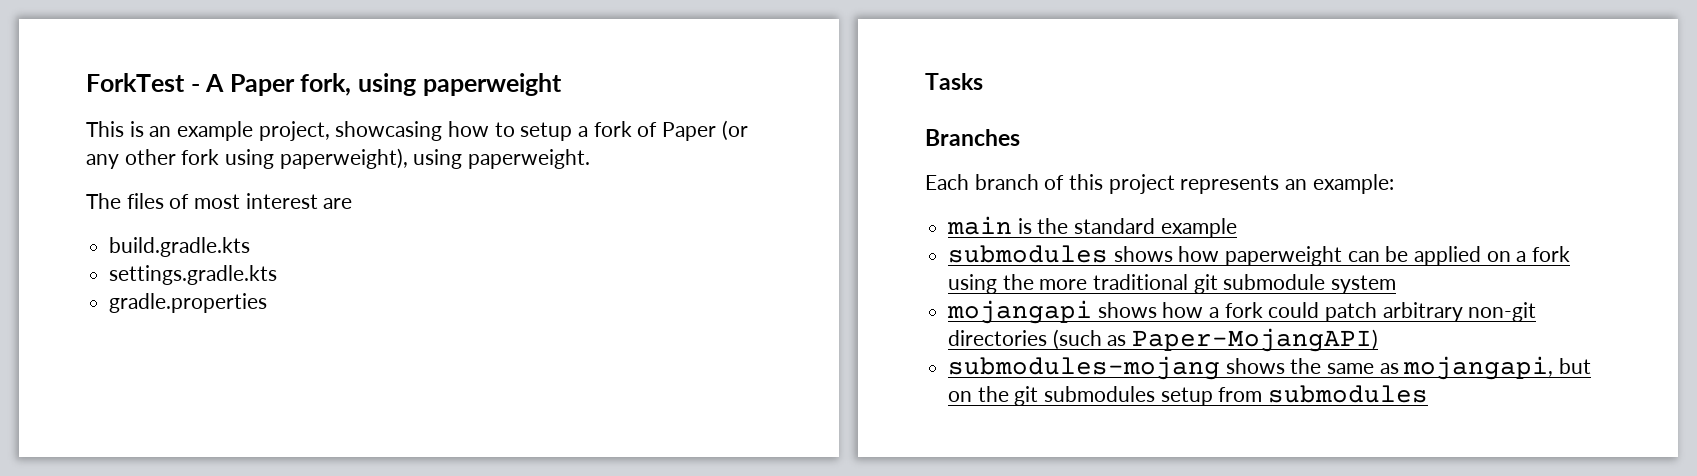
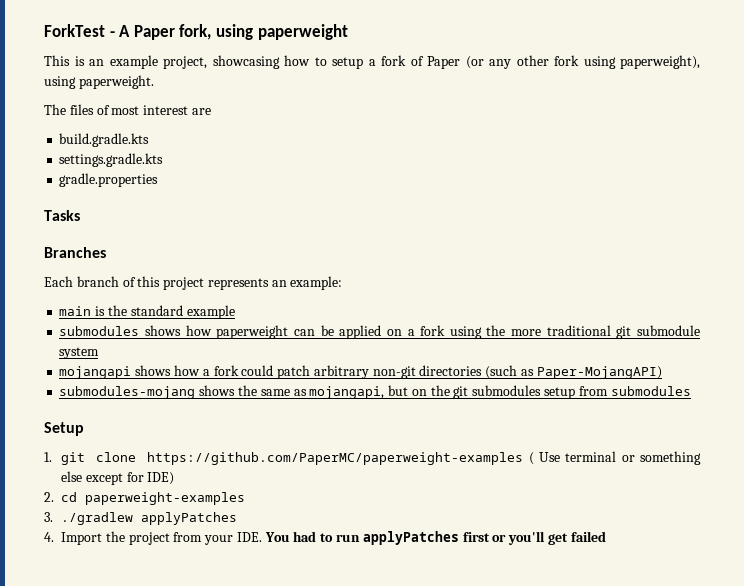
+ Setup
+ 1. git clone https://github.com/PaperMC/paperweight-examples ( Use terminal or something else except for IDE)
+ 2. cd paperweight-examples
+ 3. ./gradlew applyPatches
+ 4. Import the project from your IDE. You had to run applyPatches first or you'll get failed

